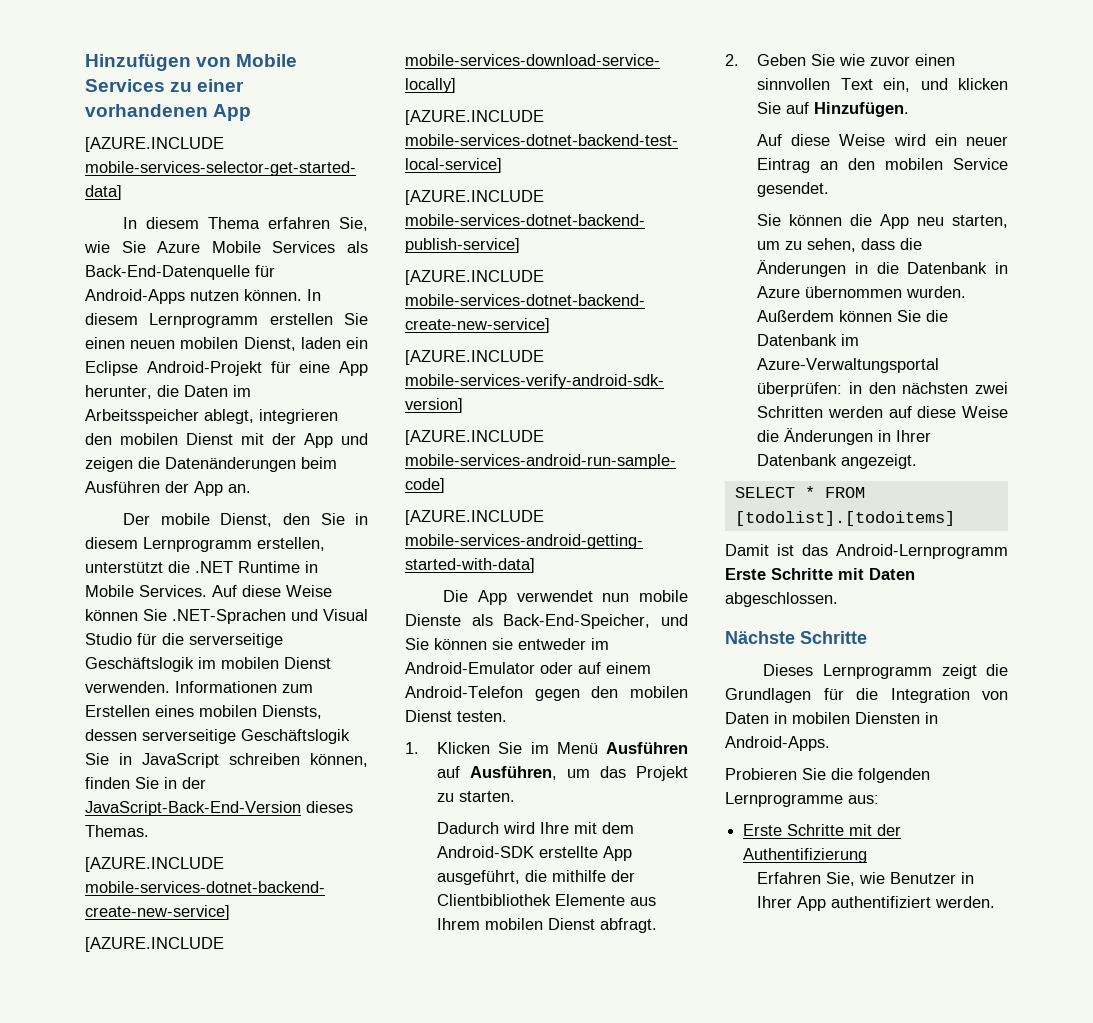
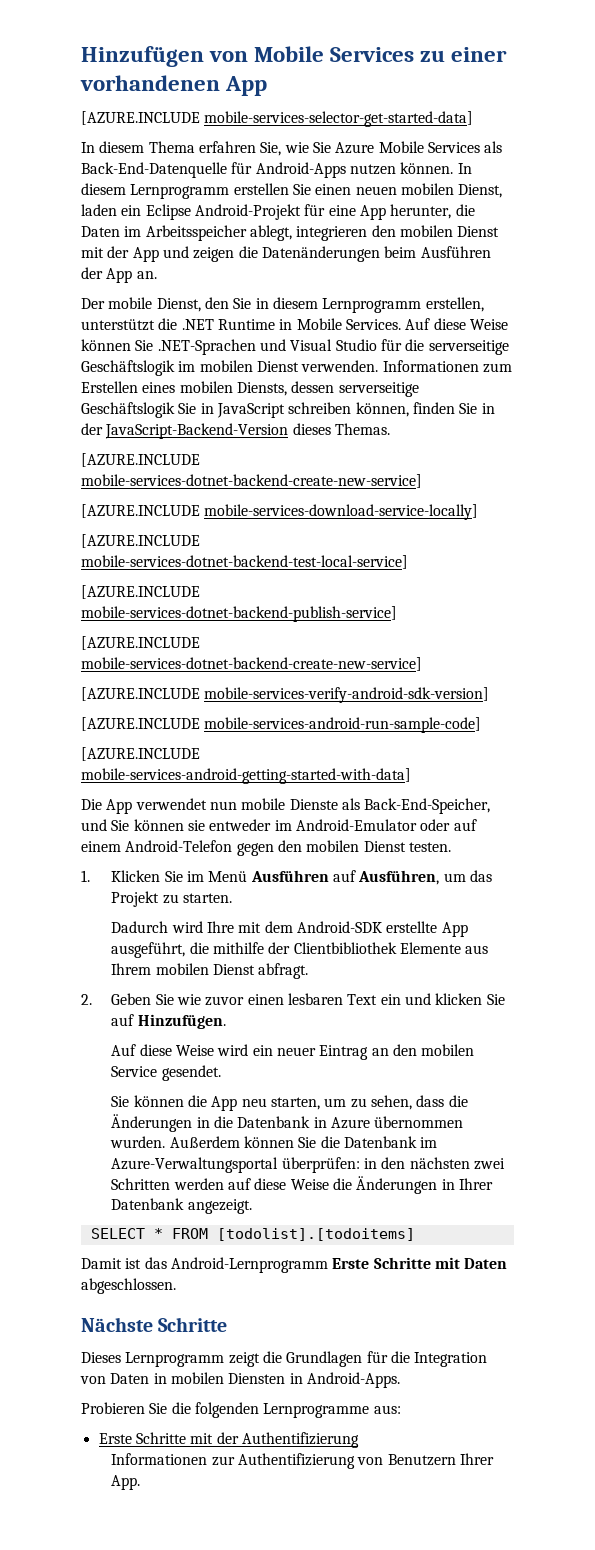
- Informationen zum Erstellen eines mobilen Diensts, dessen serverseitige Geschäftslogik Sie in JavaScript schreiben können, finden Sie in der JavaScript-Back-End-Version dieses Themas.
+ Informationen zum Erstellen eines mobilen Diensts, dessen serverseitige Geschäftslogik Sie in JavaScript schreiben können, finden Sie in der JavaScript-Backend-Version dieses Themas.
- 2. Geben Sie wie zuvor einen sinnvollen Text ein, und klicken Sie auf Hinzufügen.
+ 2. Geben Sie wie zuvor einen lesbaren Text ein und klicken Sie auf Hinzufügen.
- Erfahren Sie, wie Benutzer in Ihrer App authentifiziert werden.
+ Informationen zur Authentifizierung von Benutzern Ihrer App.

